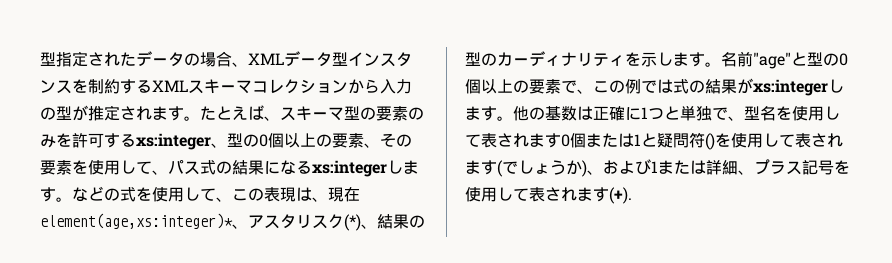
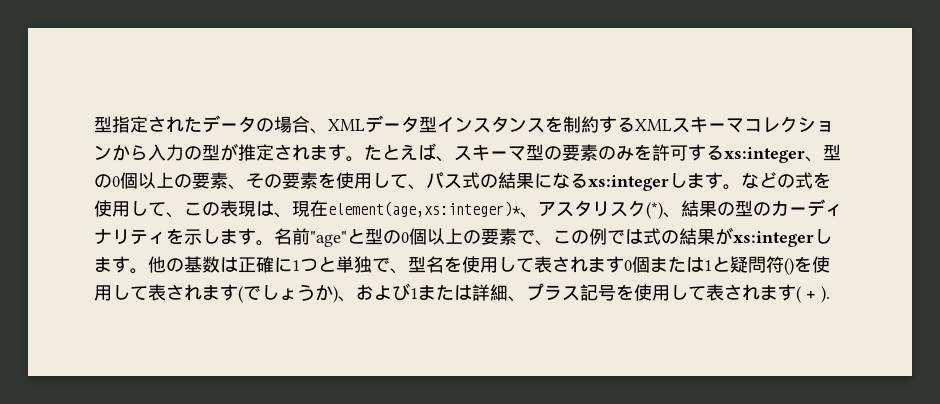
- 他の基数は正確に1つと単独で、型名を使用して表されます0個または1と疑問符()を使用して表されます(でしょうか)、および1または詳細、プラス記号を使用して表されます(+).
+ 他の基数は正確に1つと単独で、型名を使用して表されます0個または1と疑問符()を使用して表されます(でしょうか)、および1または詳細、プラス記号を使用して表されます( + ).

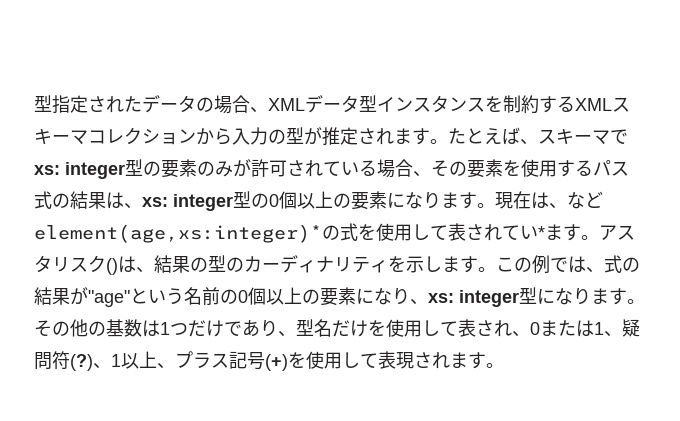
- たとえば、スキーマ型の要素のみを許可するxs:integer、型の0個以上の要素、その要素を使用して、パス式の結果になるxs:integerします。などの式を使用して、この表現は、現在element(age,xs:integer)*、アスタリスク(*)、結果の型のカーディナリティを示します。
+ たとえば、スキーマでxs: integer型の要素のみが許可されている場合、その要素を使用するパス式の結果は、xs: integer型の0個以上の要素になります。現在は、などelement(age,xs:integer)*の式を使用して表されてい*ます。アスタリスク()は、結果の型のカーディナリティを示します。
- 名前"age"と型の0個以上の要素で、この例では式の結果がxs:integerします。他の基数は正確に1つと単独で、型名を使用して表されます0個または1と疑問符()を使用して表されます(でしょうか)、および1または詳細、プラス記号を使用して表されます( + ).
+ この例では、式の結果が"age"という名前の0個以上の要素になり、xs: integer型になります。その他の基数は1つだけであり、型名だけを使用して表され、0または1、疑問符(?)、1以上、プラス記号(+)を使用して表現されます。

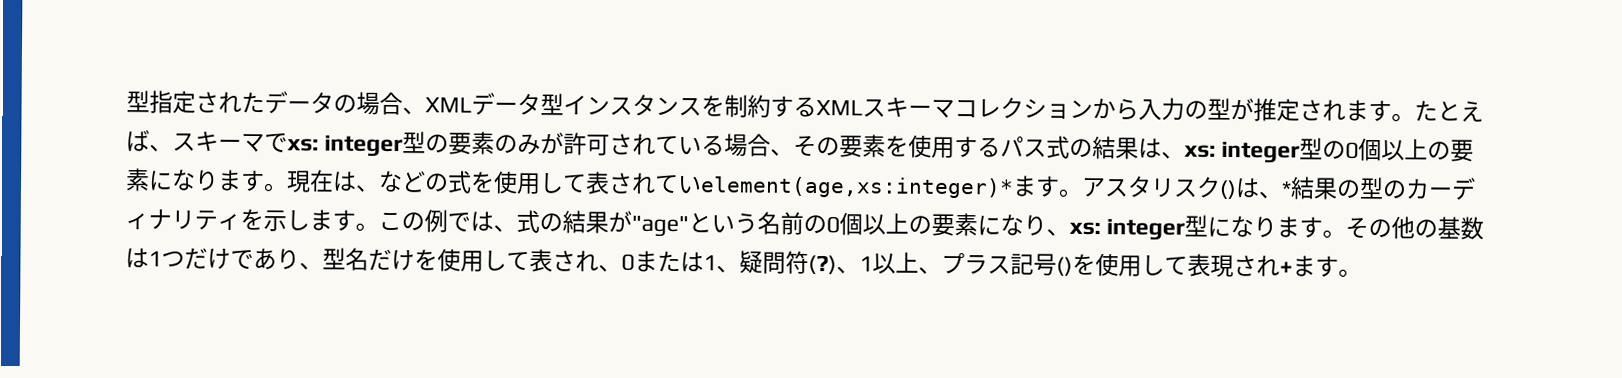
- 現在は、などelement(age,xs:integer)*の式を使用して表されてい*ます。
+ 現在は、などの式を使用して表されていelement(age,xs:integer)*ます。
- アスタリスク()は、結果の型のカーディナリティを示します。
+ アスタリスク()は、*結果の型のカーディナリティを示します。
- 、1以上、プラス記号(+)を使用して表現されます。
+ 、1以上、プラス記号()を使用して表現され+ます。

